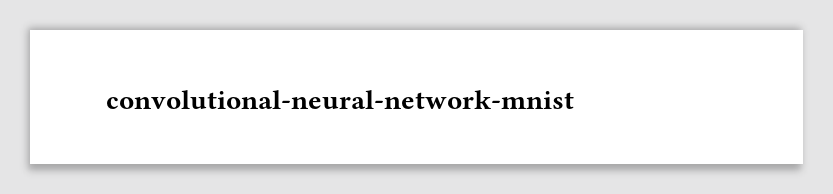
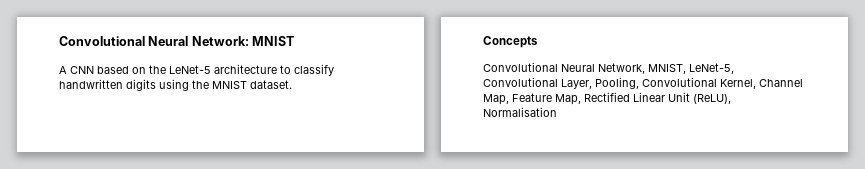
- convolutional-neural-network-mnist
+ Convolutional Neural Network: MNIST
+ A CNN based on the LeNet-5 architecture to classify handwritten digits using the MNIST dataset.
+ Concepts
+ Convolutional Neural Network, MNIST, LeNet-5, Convolutional Layer, Pooling, Convolutional Kernel, Channel Map, Feature Map, Rectified Linear Unit (ReLU), Normalisation

